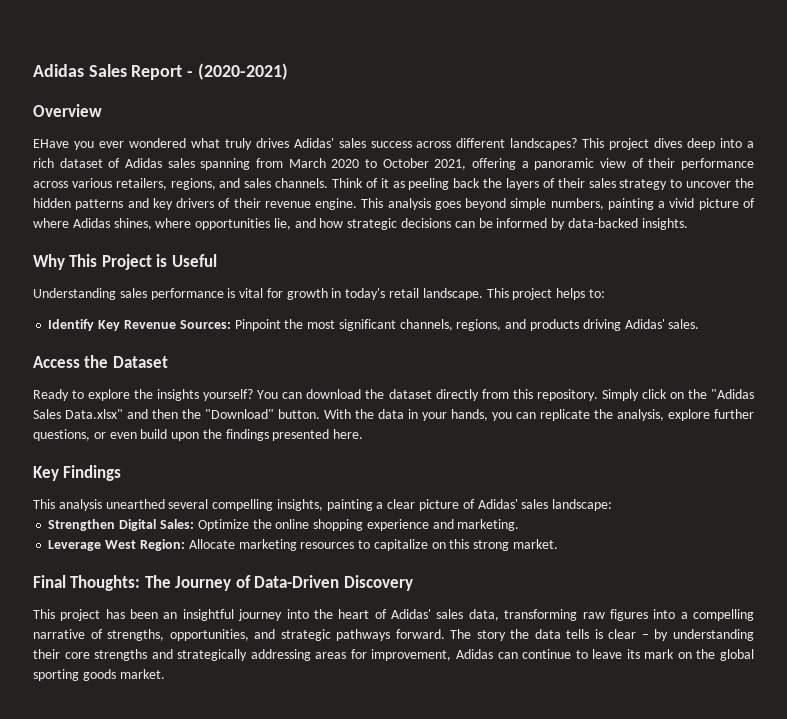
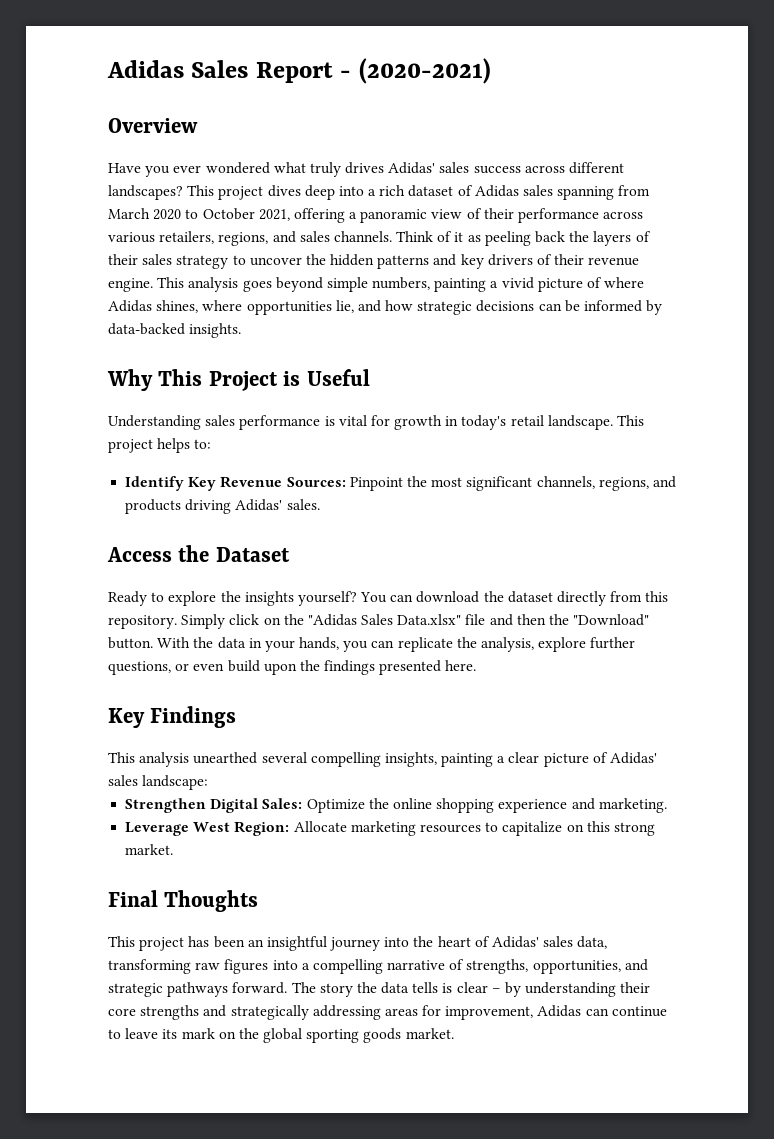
- EHave you ever wondered what truly drives Adidas' sales success across different landscapes?
+ Have you ever wondered what truly drives Adidas' sales success across different landscapes?
- Simply click on the "Adidas Sales Data.xlsx" and then the "Download" button.
+ Simply click on the "Adidas Sales Data.xlsx" file and then the "Download" button.
- Final Thoughts: The Journey of Data-Driven Discovery
+ Final Thoughts

